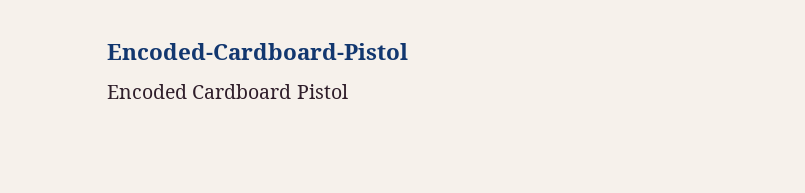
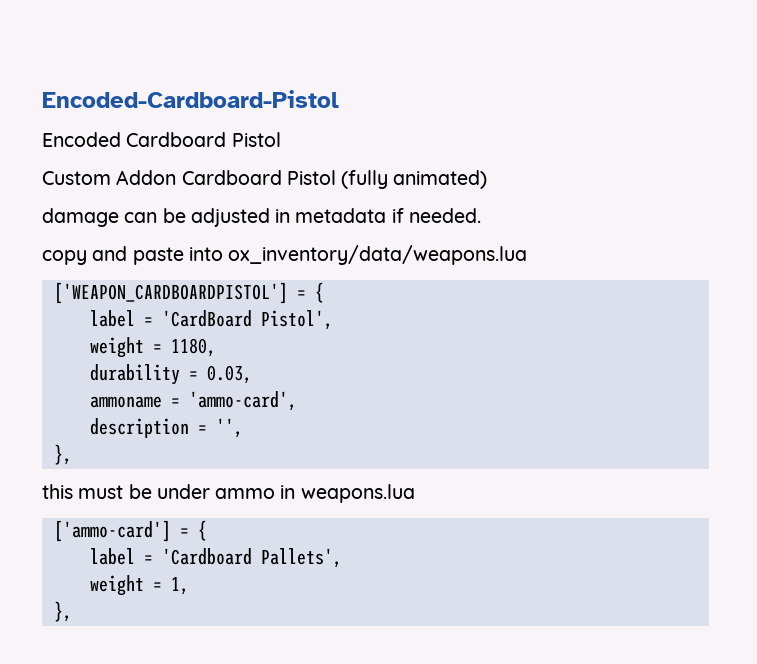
+ Custom Addon Cardboard Pistol (fully animated)
+ damage can be adjusted in metadata if needed.
+ copy and paste into ox_inventory/data/weapons.lua
+ ['WEAPON_CARDBOARDPISTOL'] = {
+ label = 'CardBoard Pistol',
+ weight = 1180,
+ durability = 0.03,
+ ammoname = 'ammo-card',
+ description = '',
+ },
+ this must be under ammo in weapons.lua
+ ['ammo-card'] = {
+ label = 'Cardboard Pallets',
+ weight = 1,
+ },

